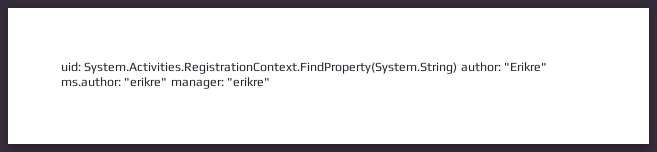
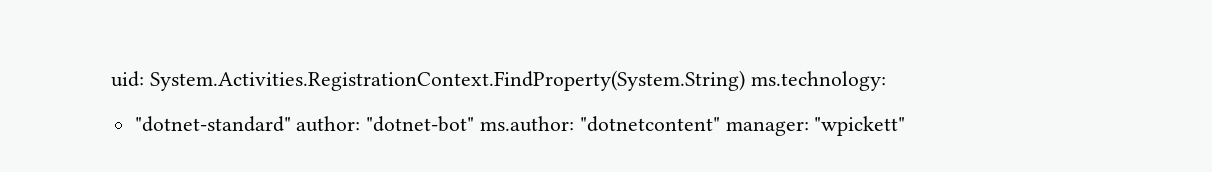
- uid: System.Activities.RegistrationContext.FindProperty(System.String) author: "Erikre" ms.author: "erikre" manager: "erikre"
+ uid: System.Activities.RegistrationContext.FindProperty(System.String) ms.technology:
+ "dotnet-standard" author: "dotnet-bot" ms.author: "dotnetcontent" manager: "wpickett"

